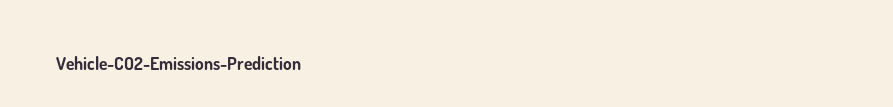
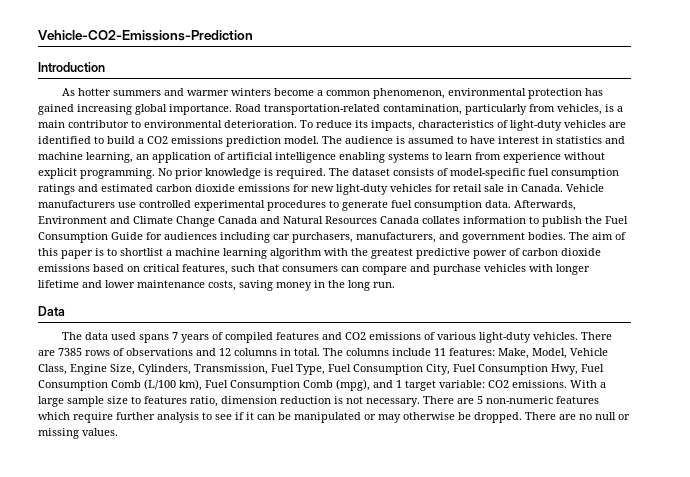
+ Introduction
+ As hotter summers and warmer winters become a common phenomenon, environmental protection has gained increasing global importance. Road transportation-related contamination, particularly from vehicles, is a main contributor to environmental deterioration. To reduce its impacts, characteristics of light-duty vehicles are identified to build a CO2 emissions prediction model. The audience is assumed to have interest in statistics and machine learning, an application of artificial intelligence enabling systems to learn from experience without explicit programming. No prior knowledge is required. The dataset consists of model-specific fuel consumption ratings and estimated carbon dioxide emissions for new light-duty vehicles for retail sale in Canada. Vehicle manufacturers use controlled experimental procedures to generate fuel consumption data. Afterwards, Environment and Climate Change Canada and Natural Resources Canada collates information to publish the Fuel Consumption Guide for audiences including car purchasers, manufacturers, and government bodies. The aim of this paper is to shortlist a machine learning algorithm with the greatest predictive power of carbon dioxide emissions based on critical features, such that consumers can compare and purchase vehicles with longer lifetime and lower maintenance costs, saving money in the long run.
+ Data
+ The data used spans 7 years of compiled features and CO2 emissions of various light-duty vehicles. There are 7385 rows of observations and 12 columns in total. The columns include 11 features: Make, Model, Vehicle Class, Engine Size, Cylinders, Transmission, Fuel Type, Fuel Consumption City, Fuel Consumption Hwy, Fuel Consumption Comb (L/100 km), Fuel Consumption Comb (mpg), and 1 target variable: CO2 emissions. With a large sample size to features ratio, dimension reduction is not necessary. There are 5 non-numeric features which require further analysis to see if it can be manipulated or may otherwise be dropped. There are no null or missing values.

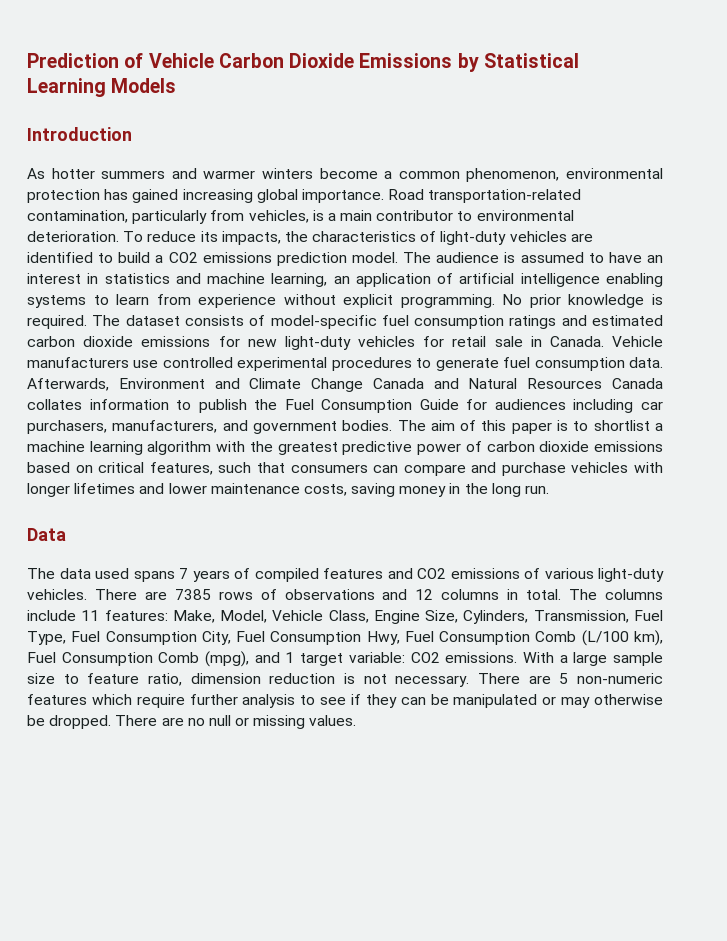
- Vehicle-CO2-Emissions-Prediction
+ Prediction of Vehicle Carbon Dioxide Emissions by Statistical Learning Models
- To reduce its impacts, characteristics of light-duty vehicles are identified to build a CO2 emissions prediction model.
+ To reduce its impacts, the characteristics of light-duty vehicles are identified to build a CO2 emissions prediction model.
- The audience is assumed to have interest in statistics and machine learning, an application of artificial intelligence enabling systems to learn from experience without explicit programming.
+ The audience is assumed to have an interest in statistics and machine learning, an application of artificial intelligence enabling systems to learn from experience without explicit programming.
- The aim of this paper is to shortlist a machine learning algorithm with the greatest predictive power of carbon dioxide emissions based on critical features, such that consumers can compare and purchase vehicles with longer lifetime and lower maintenance costs, saving money in the long run.
+ The aim of this paper is to shortlist a machine learning algorithm with the greatest predictive power of carbon dioxide emissions based on critical features, such that consumers can compare and purchase vehicles with longer lifetimes and lower maintenance costs, saving money in the long run.
- With a large sample size to features ratio, dimension reduction is not necessary.
+ With a large sample size to feature ratio, dimension reduction is not necessary.
- There are 5 non-numeric features which require further analysis to see if it can be manipulated or may otherwise be dropped.
+ There are 5 non-numeric features which require further analysis to see if they can be manipulated or may otherwise be dropped.

